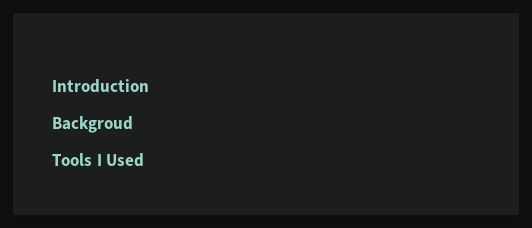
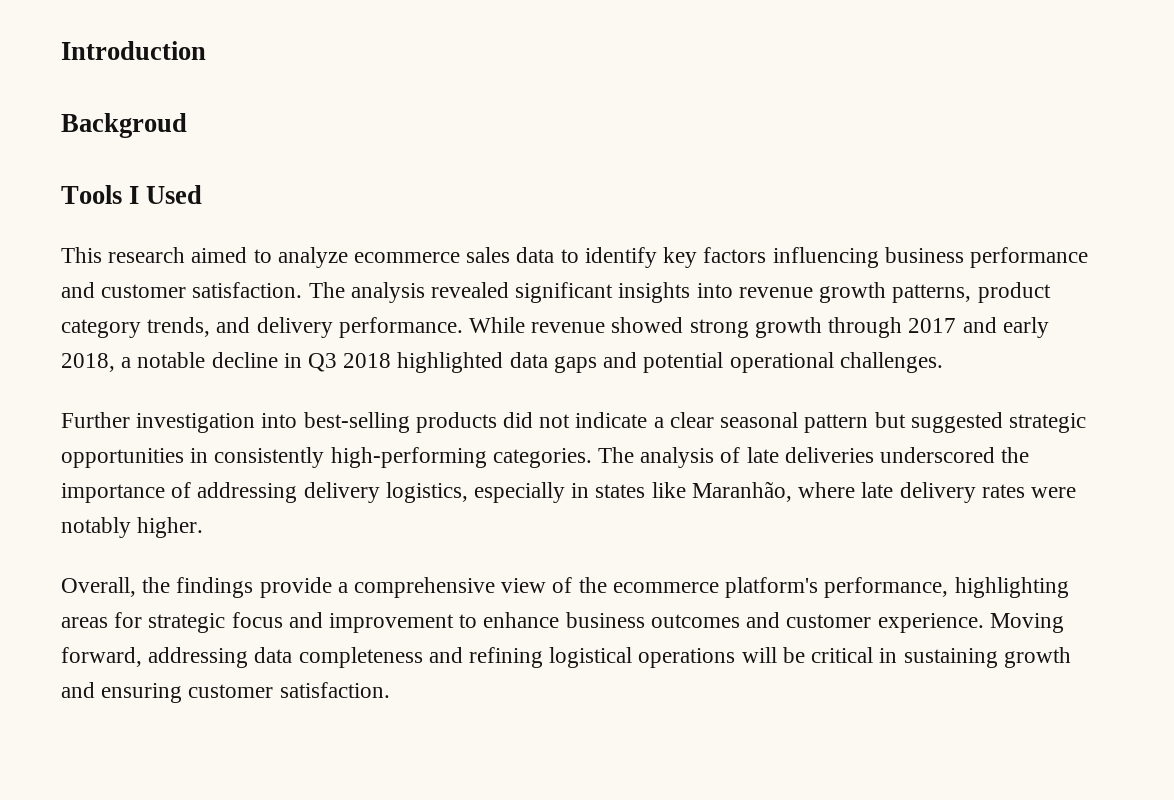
+ This research aimed to analyze ecommerce sales data to identify key factors influencing business performance and customer satisfaction. The analysis revealed significant insights into revenue growth patterns, product category trends, and delivery performance. While revenue showed strong growth through 2017 and early 2018, a notable decline in Q3 2018 highlighted data gaps and potential operational challenges.
+ Further investigation into best-selling products did not indicate a clear seasonal pattern but suggested strategic opportunities in consistently high-performing categories. The analysis of late deliveries underscored the importance of addressing delivery logistics, especially in states like Maranhão, where late delivery rates were notably higher.
+ Overall, the findings provide a comprehensive view of the ecommerce platform's performance, highlighting areas for strategic focus and improvement to enhance business outcomes and customer experience. Moving forward, addressing data completeness and refining logistical operations will be critical in sustaining growth and ensuring customer satisfaction.

